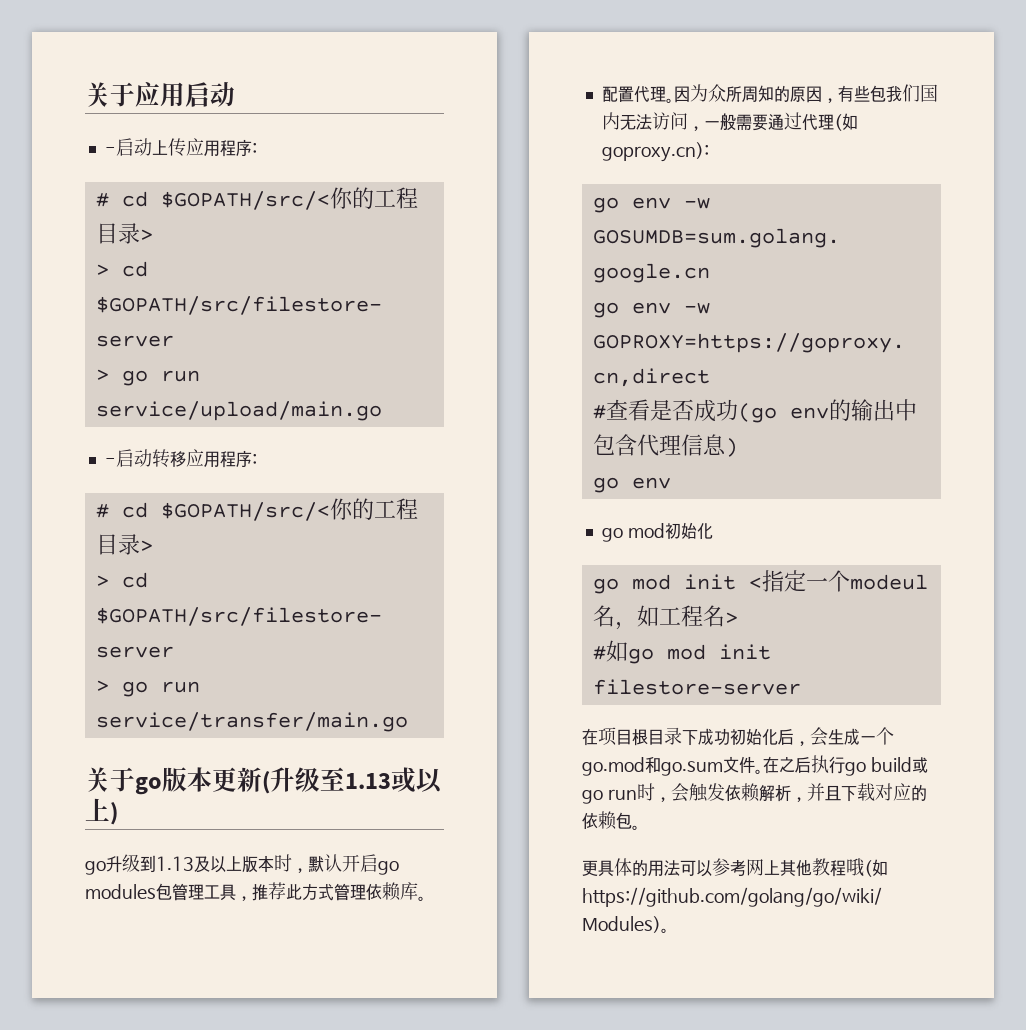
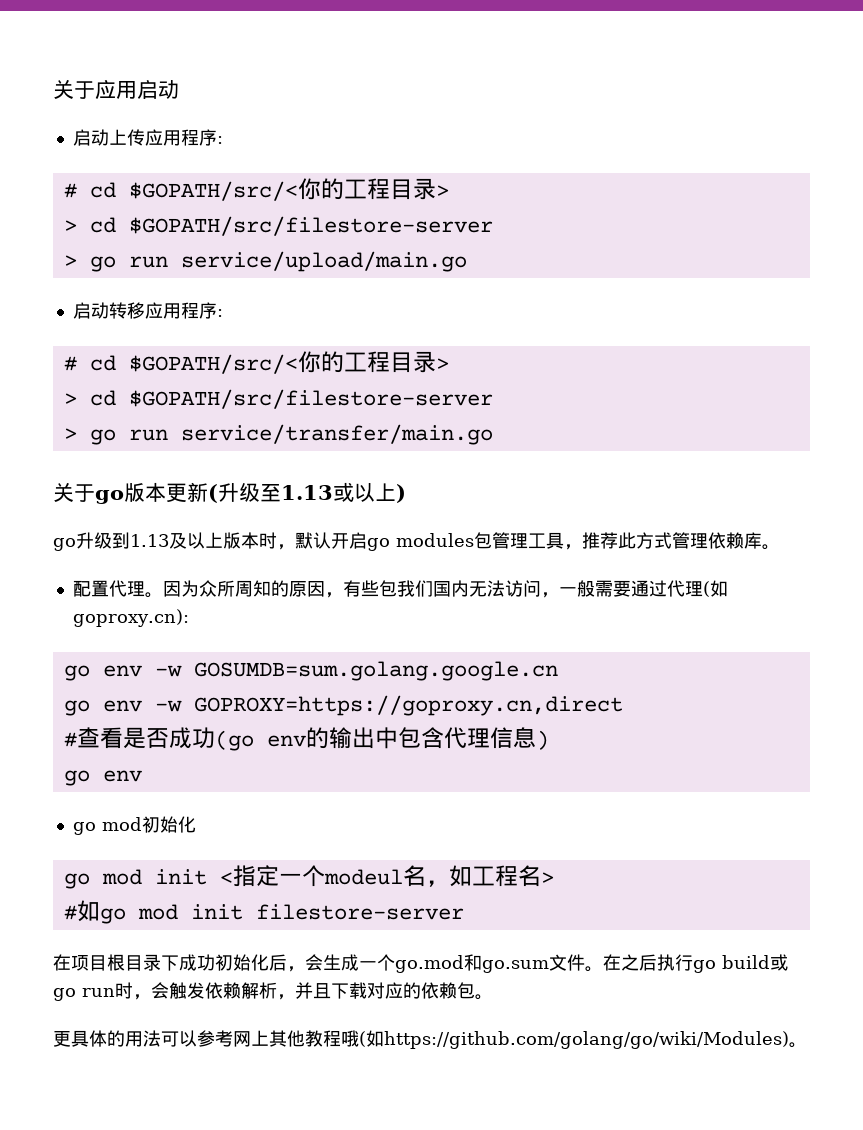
- -启动上传应用程序:
+ 启动上传应用程序:
- -启动转移应用程序:
+ 启动转移应用程序:

